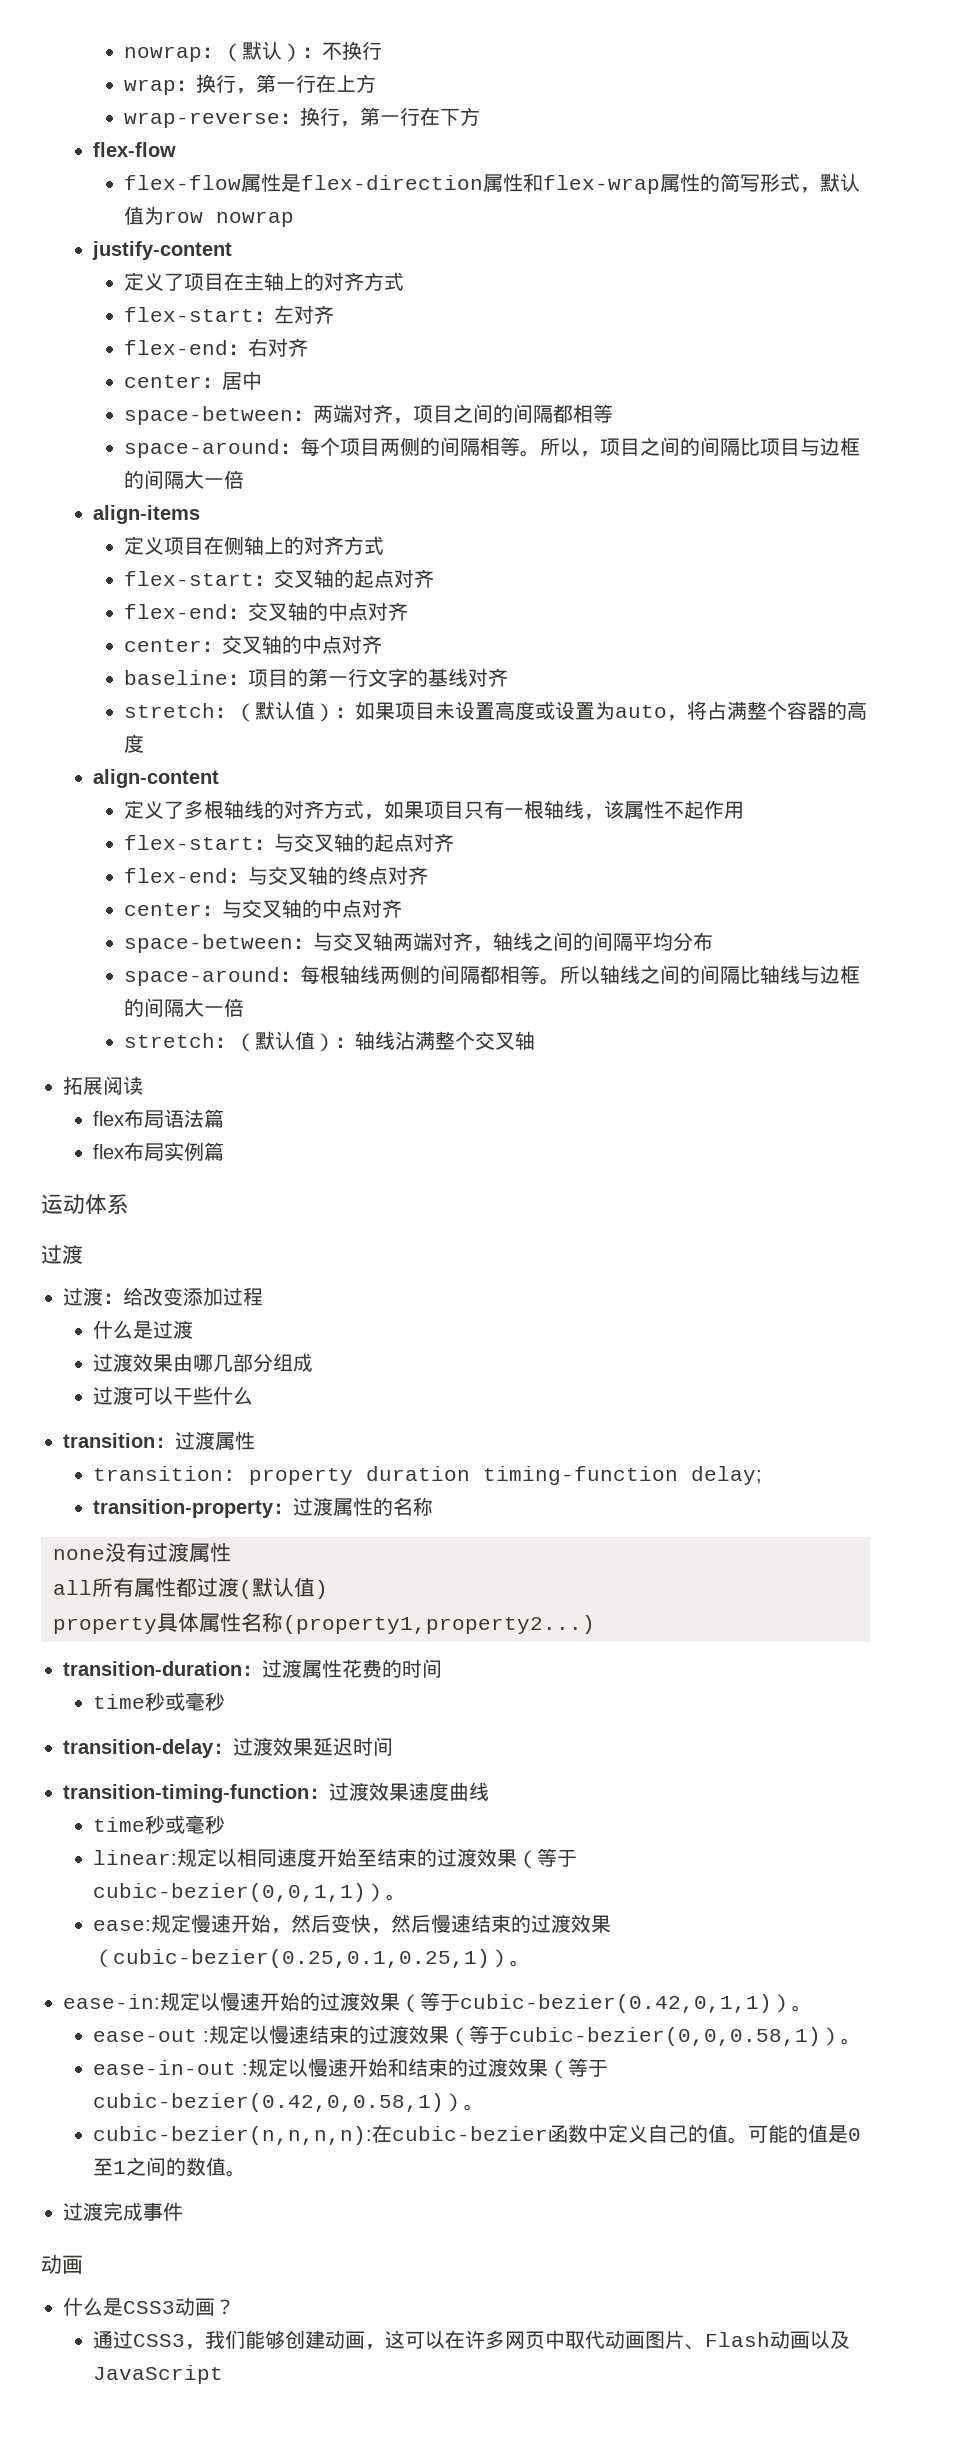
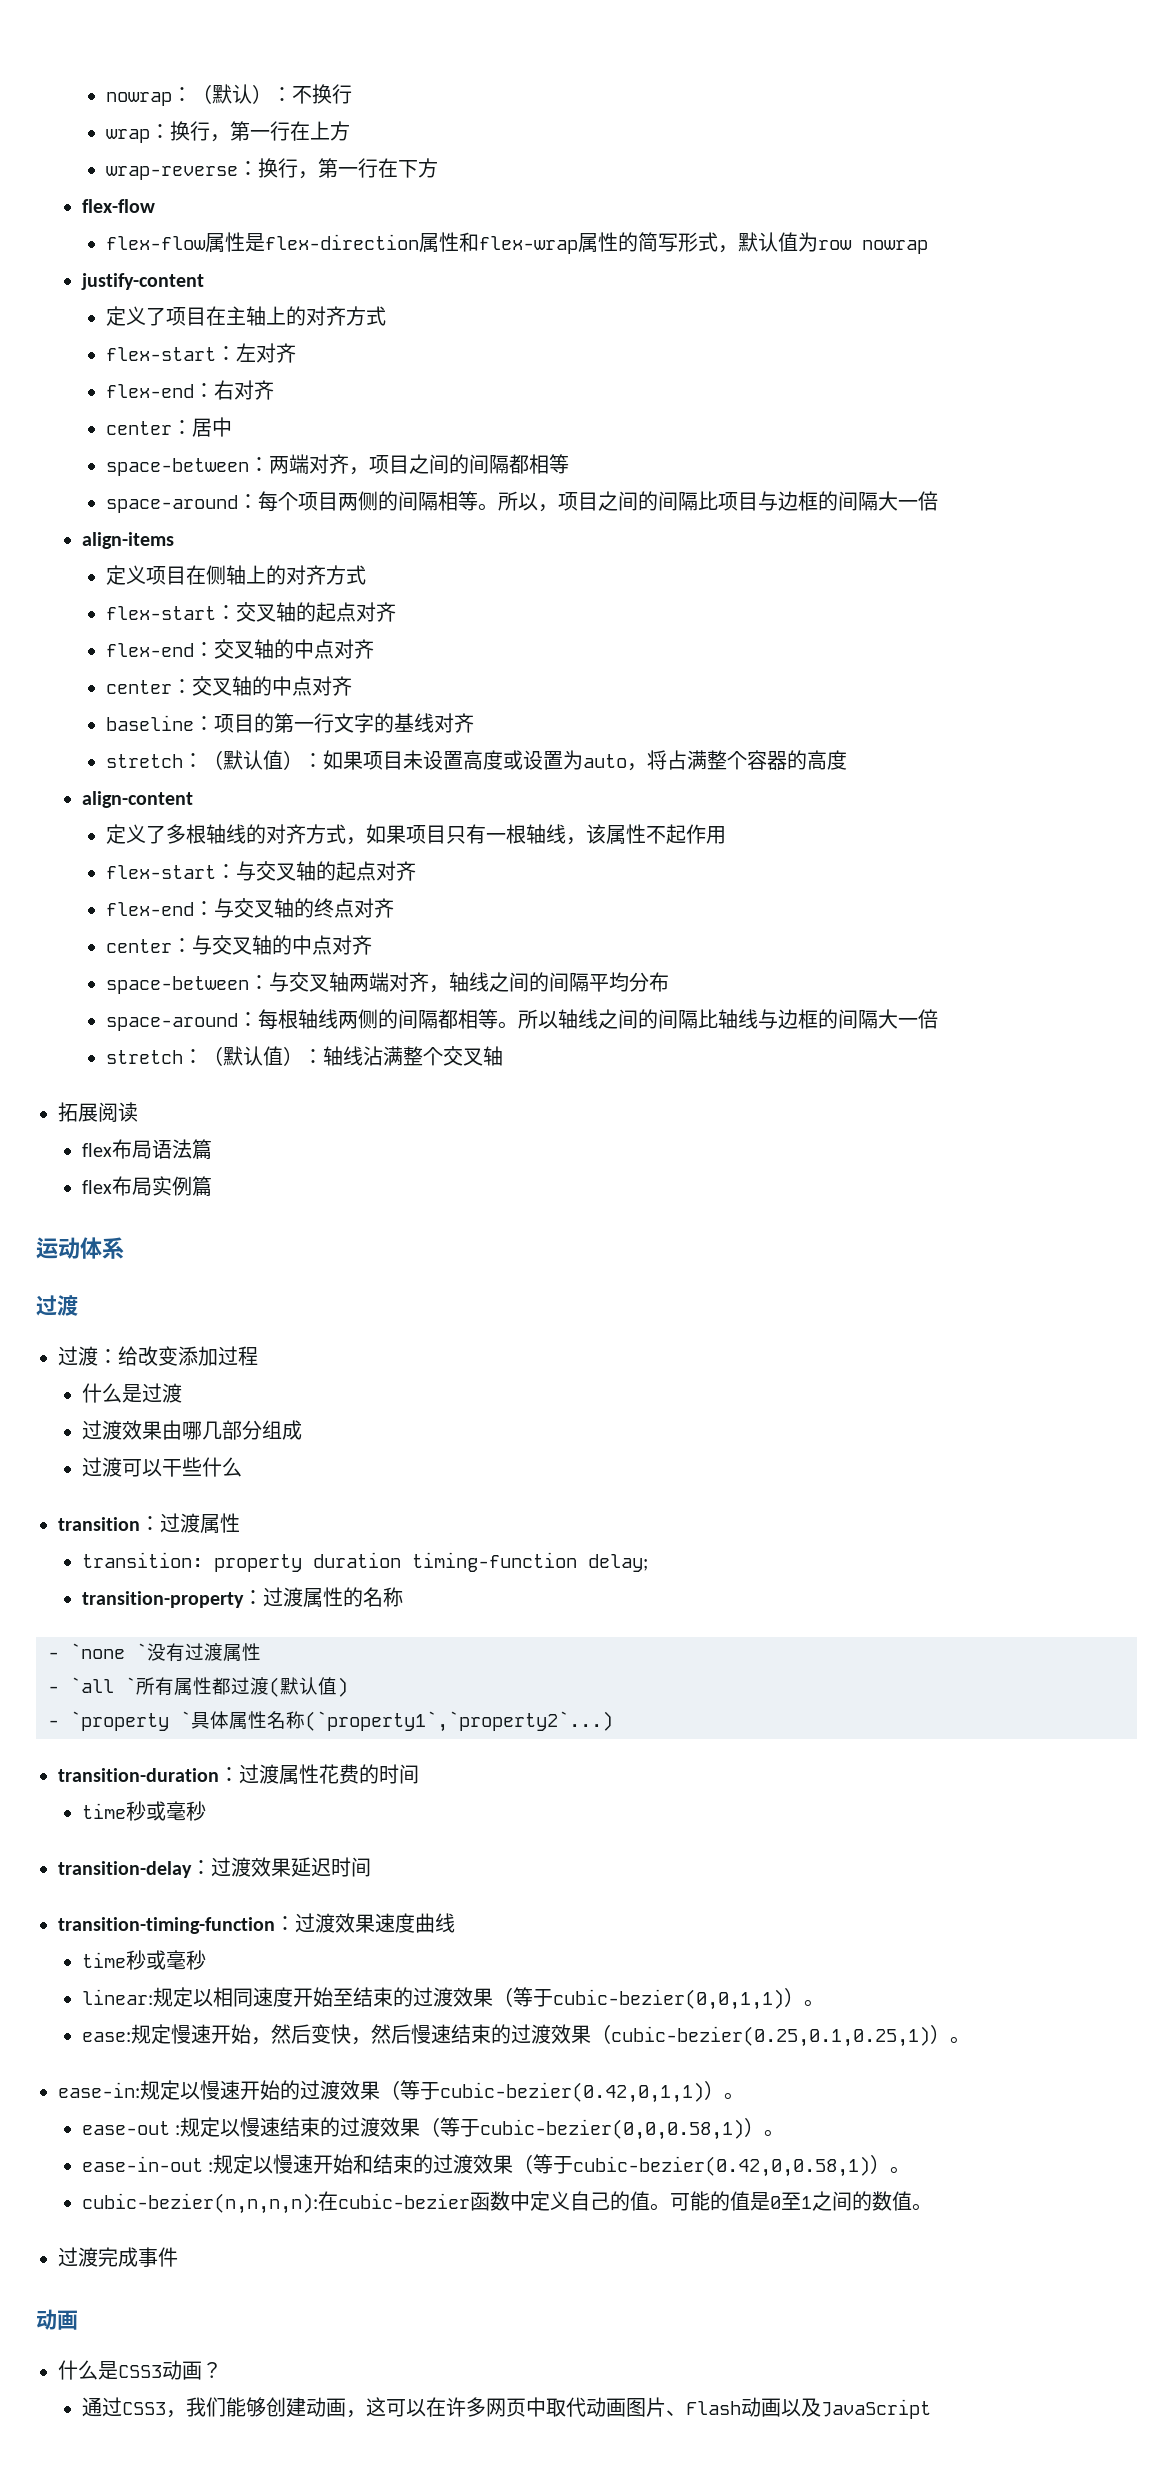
- none没有过渡属性
+ - `none `没有过渡属性
- all所有属性都过渡(默认值)
+ - `all `所有属性都过渡(默认值)
- property具体属性名称(property1,property2...)
+ - `property `具体属性名称(`property1`,`property2`...)

